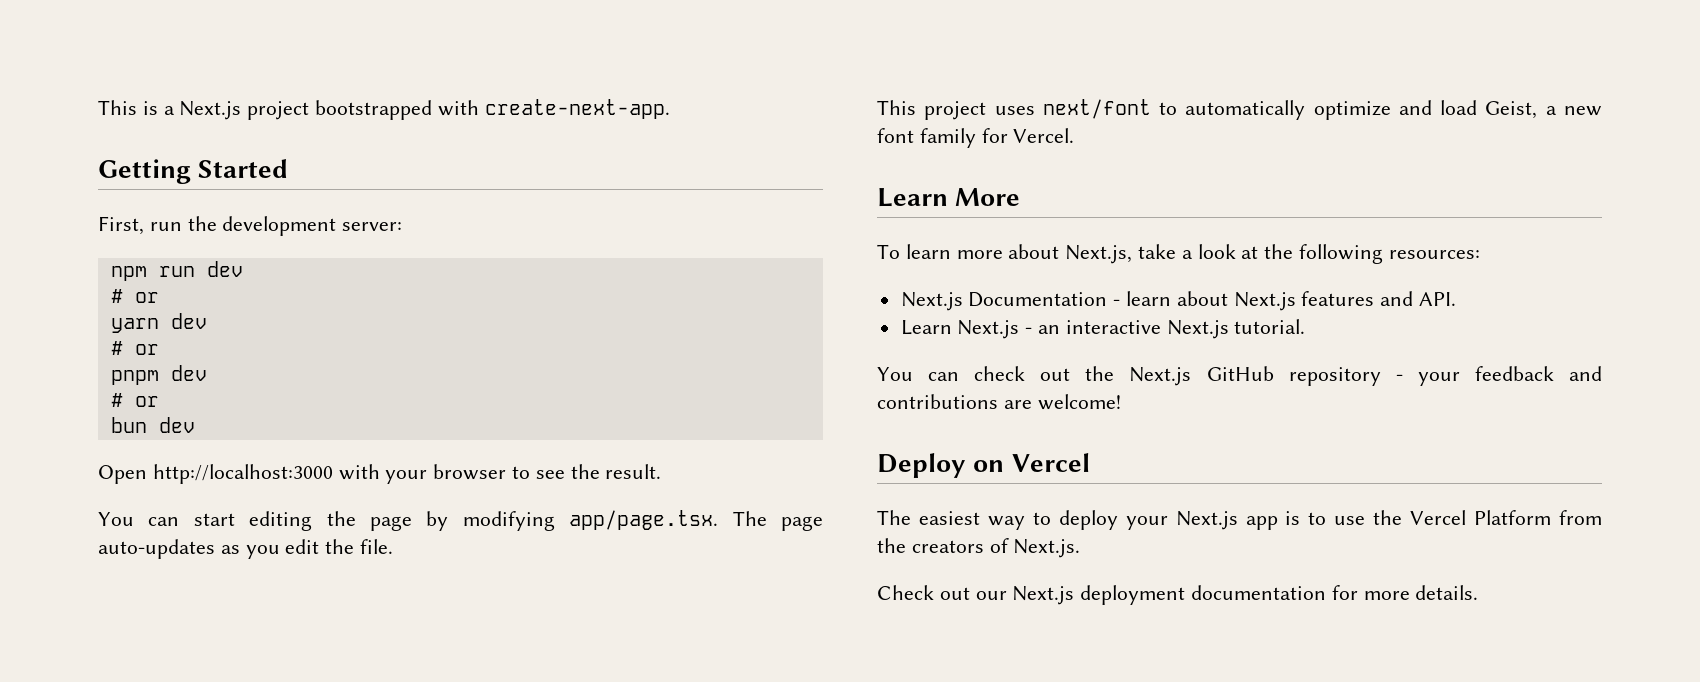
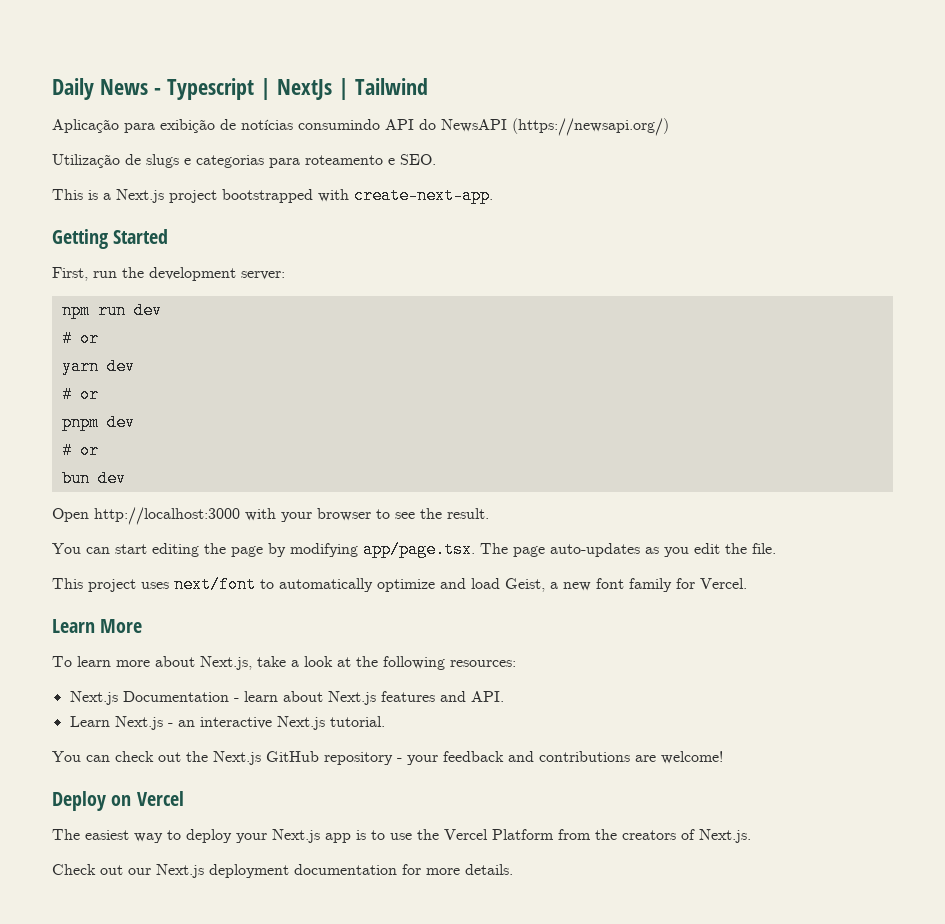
+ Daily News - Typescript | NextJs | Tailwind
+ Aplicação para exibição de notícias consumindo API do NewsAPI (https://newsapi.org/)
+ Utilização de slugs e categorias para roteamento e SEO.

